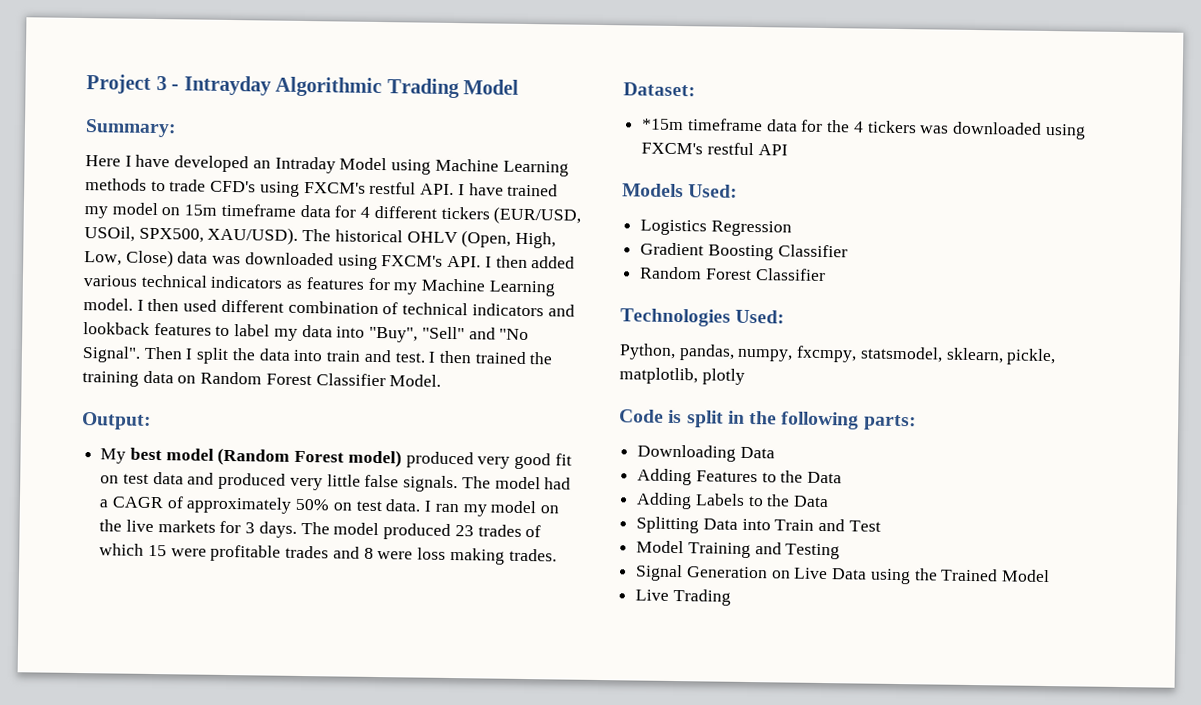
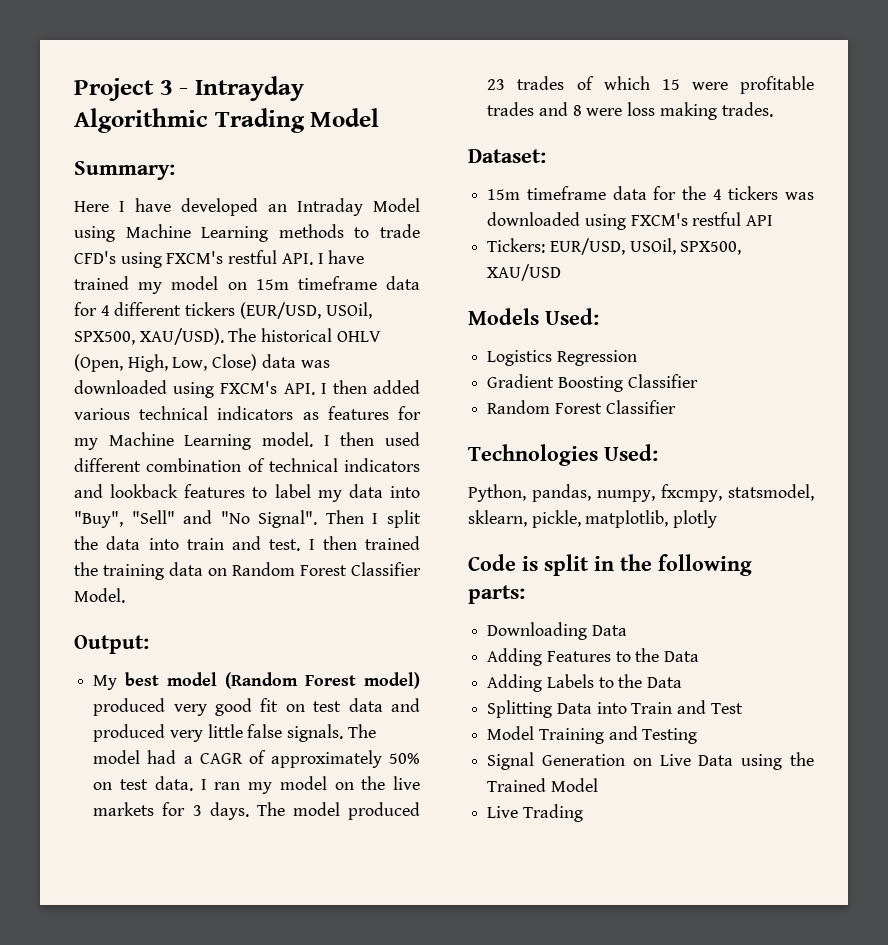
- *15m timeframe data for the 4 tickers was downloaded using FXCM's restful API
+ 15m timeframe data for the 4 tickers was downloaded using FXCM's restful API
+ Tickers: EUR/USD, USOil, SPX500, XAU/USD

